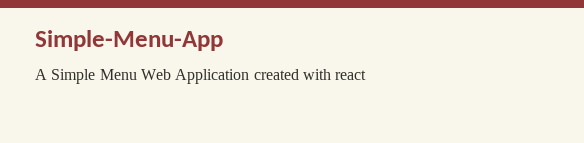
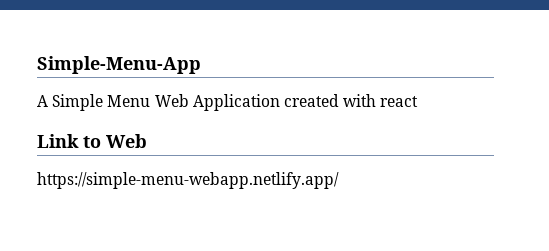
+ Link to Web
+ https://simple-menu-webapp.netlify.app/

